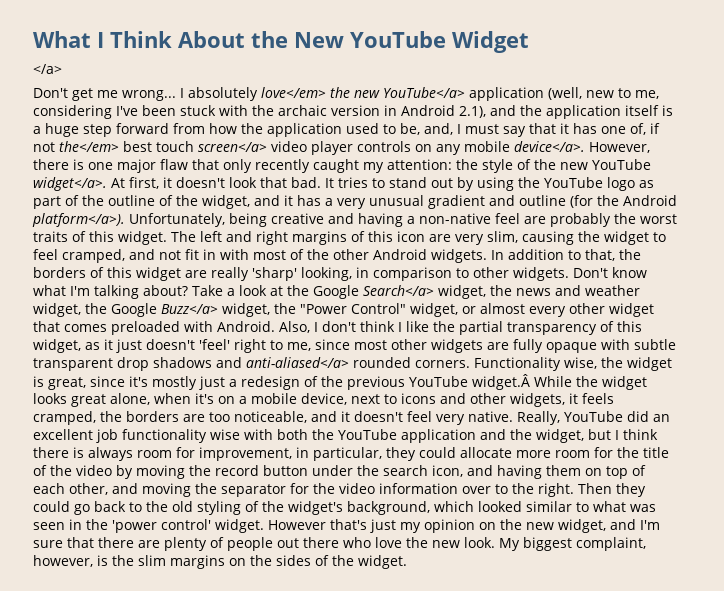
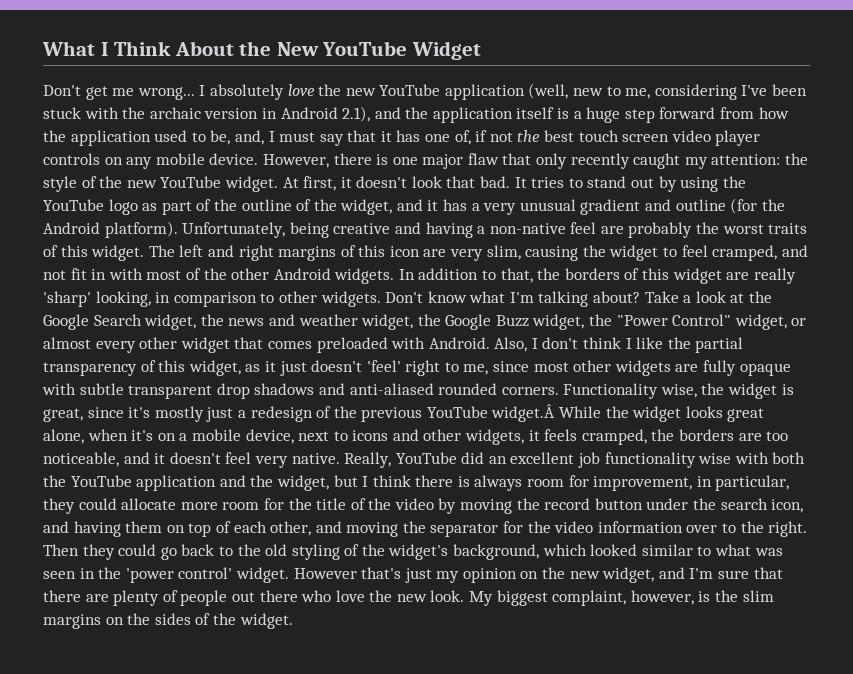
- </a>
- I absolutely love</em> the new YouTube</a> application (well, new to me, considering I've been stuck with the archaic version in Android 2.1), and the application itself is a huge step forward from how the application used to be, and, I must say that it has one of, if not the</em> best touch screen</a> video player controls on any mobile device</a>.
+ I absolutely love the new YouTube application (well, new to me, considering I've been stuck with the archaic version in Android 2.1), and the application itself is a huge step forward from how the application used to be, and, I must say that it has one of, if not the best touch screen video player controls on any mobile device.
- However, there is one major flaw that only recently caught my attention: the style of the new YouTube widget</a>.
+ However, there is one major flaw that only recently caught my attention: the style of the new YouTube widget.
- It tries to stand out by using the YouTube logo as part of the outline of the widget, and it has a very unusual gradient and outline (for the Android platform</a>).
+ It tries to stand out by using the YouTube logo as part of the outline of the widget, and it has a very unusual gradient and outline (for the Android platform).
- Take a look at the Google Search</a> widget, the news and weather widget, the Google Buzz</a> widget, the "Power Control" widget, or almost every other widget that comes preloaded with Android.
+ Take a look at the Google Search widget, the news and weather widget, the Google Buzz widget, the "Power Control" widget, or almost every other widget that comes preloaded with Android.
- Also, I don't think I like the partial transparency of this widget, as it just doesn't 'feel' right to me, since most other widgets are fully opaque with subtle transparent drop shadows and anti-aliased</a> rounded corners.
+ Also, I don't think I like the partial transparency of this widget, as it just doesn't 'feel' right to me, since most other widgets are fully opaque with subtle transparent drop shadows and anti-aliased rounded corners.

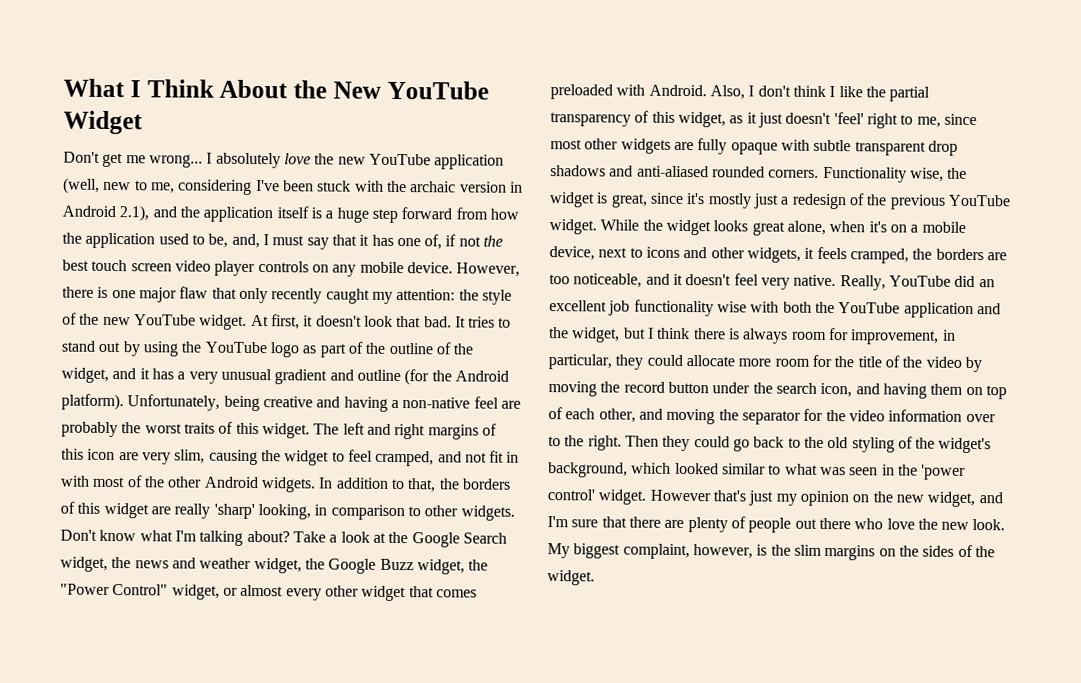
- Functionality wise, the widget is great, since it's mostly just a redesign of the previous YouTube widget.Â While the widget looks great alone, when it's on a mobile device, next to icons and other widgets, it feels cramped, the borders are too noticeable, and it doesn't feel very native.
+ Functionality wise, the widget is great, since it's mostly just a redesign of the previous YouTube widget. While the widget looks great alone, when it's on a mobile device, next to icons and other widgets, it feels cramped, the borders are too noticeable, and it doesn't feel very native.

